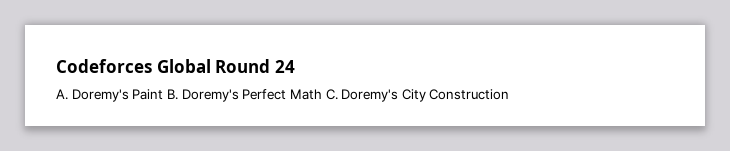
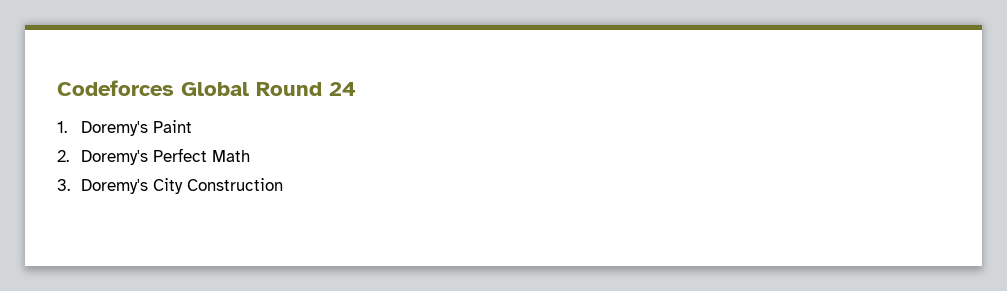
- A. Doremy's Paint B. Doremy's Perfect Math C. Doremy's City Construction
+ 1. Doremy's Paint
+ 2. Doremy's Perfect Math
+ 3. Doremy's City Construction

